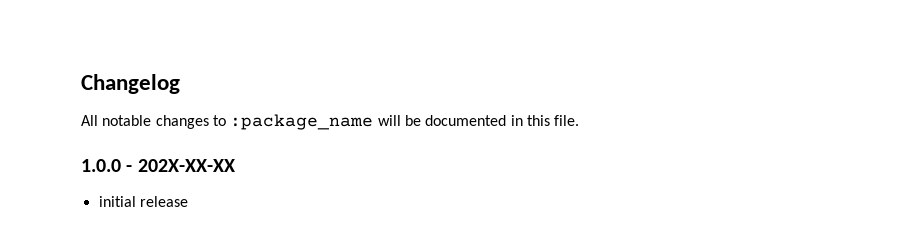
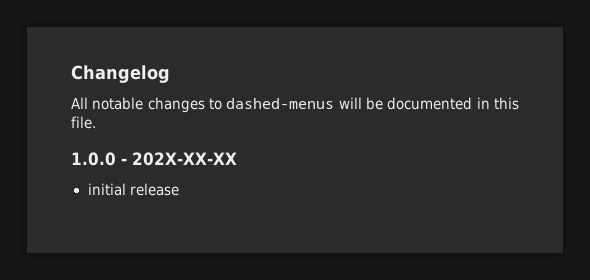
- All notable changes to :package_name will be documented in this file.
+ All notable changes to dashed-menus will be documented in this file.

